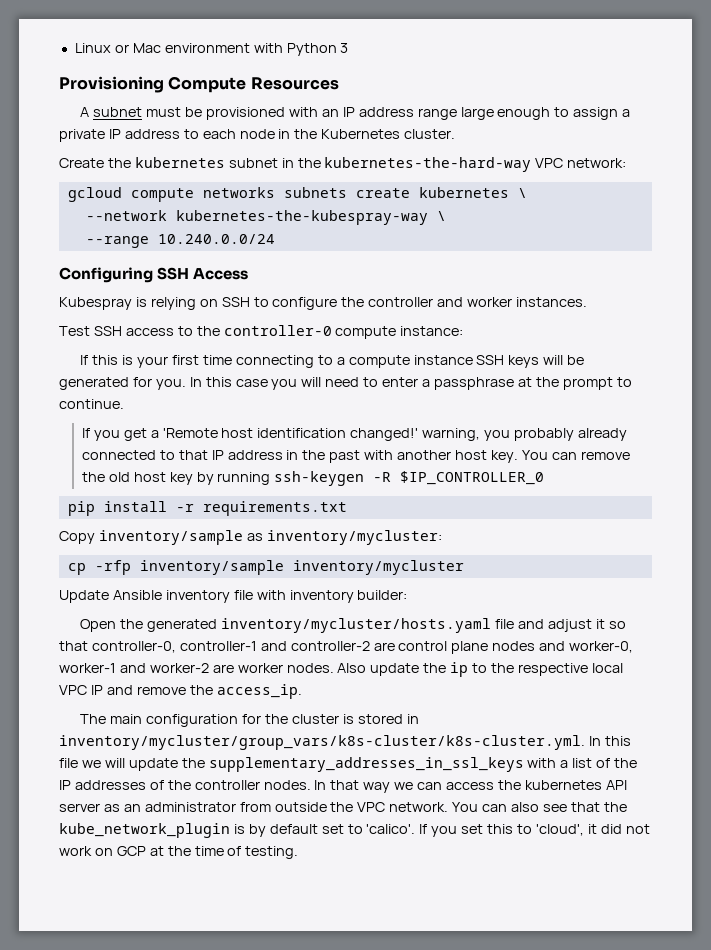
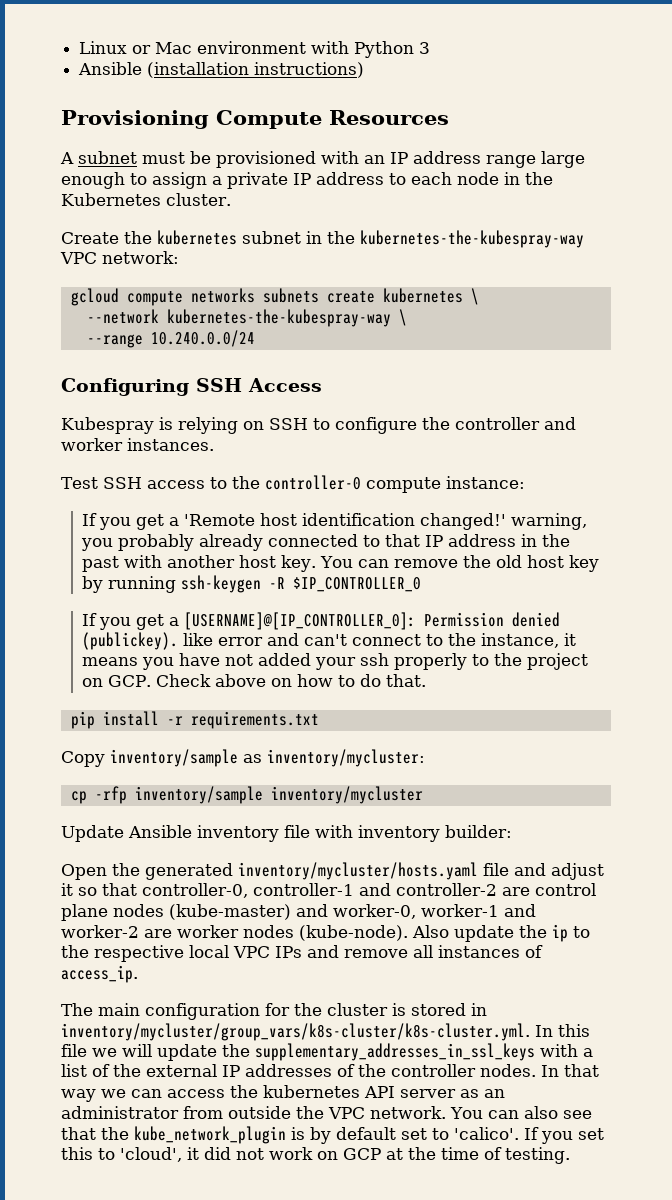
+ Ansible (installation instructions)
- Create the kubernetes subnet in the kubernetes-the-hard-way VPC network:
+ Create the kubernetes subnet in the kubernetes-the-kubespray-way VPC network:
- If this is your first time connecting to a compute instance SSH keys will be generated for you. In this case you will need to enter a passphrase at the prompt to continue.
+ If you get a [USERNAME]@[IP_CONTROLLER_0]: Permission denied (publickey). like error and can't connect to the instance, it means you have not added your ssh properly to the project on GCP. Check above on how to do that.
- Open the generated inventory/mycluster/hosts.yaml file and adjust it so that controller-0, controller-1 and controller-2 are control plane nodes and worker-0, worker-1 and worker-2 are worker nodes.
+ Open the generated inventory/mycluster/hosts.yaml file and adjust it so that controller-0, controller-1 and controller-2 are control plane nodes (kube-master) and worker-0, worker-1 and worker-2 are worker nodes (kube-node).
- Also update the ip to the respective local VPC IP and remove the access_ip.
+ Also update the ip to the respective local VPC IPs and remove all instances of access_ip.
- The main configuration for the cluster is stored in inventory/mycluster/group_vars/k8s-cluster/k8s-cluster.yml. In this file we will update the supplementary_addresses_in_ssl_keys with a list of the IP addresses of the controller nodes.
+ The main configuration for the cluster is stored in inventory/mycluster/group_vars/k8s-cluster/k8s-cluster.yml. In this file we will update the supplementary_addresses_in_ssl_keys with a list of the external IP addresses of the controller nodes.

